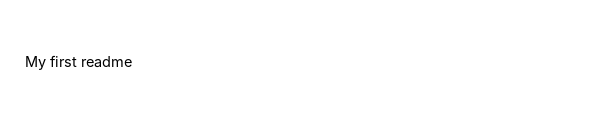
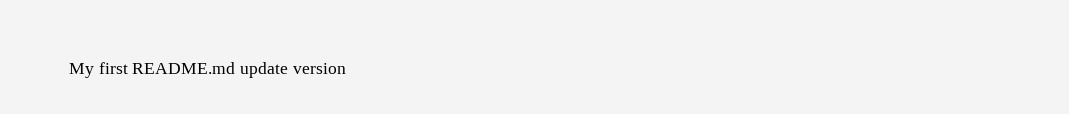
- My first readme
+ My first README.md update version

